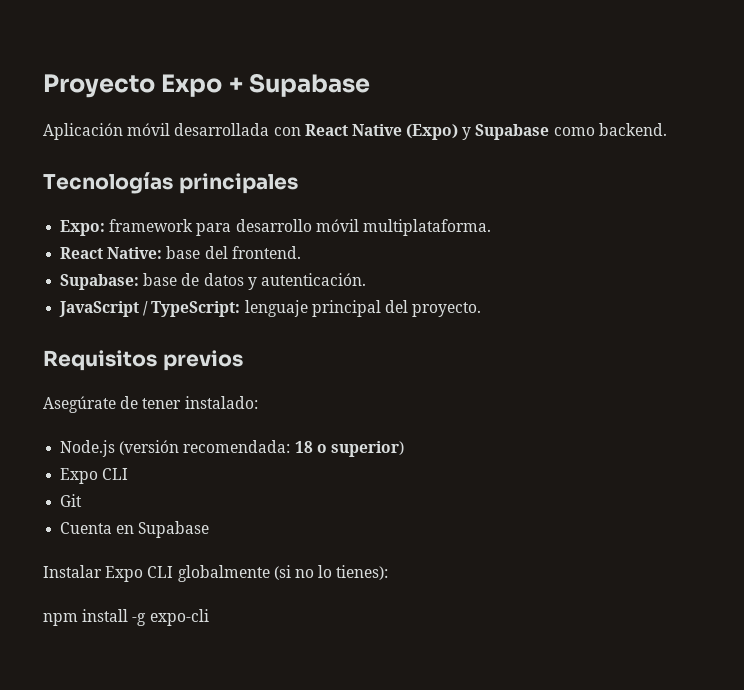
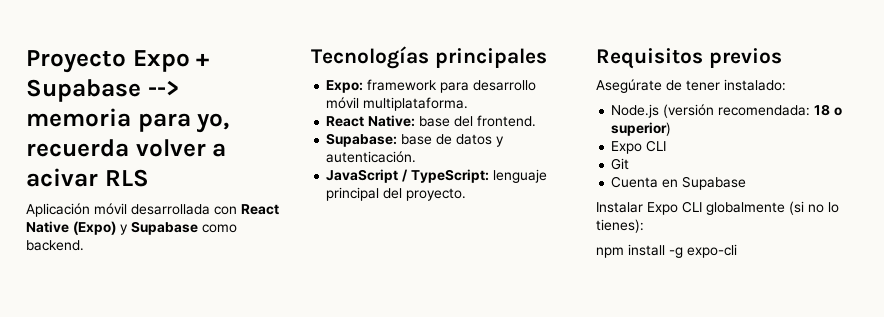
- Proyecto Expo + Supabase
+ Proyecto Expo + Supabase --> memoria para yo, recuerda volver a acivar RLS

